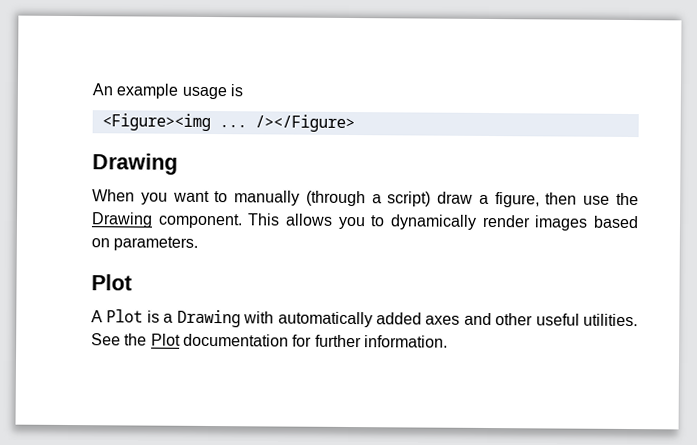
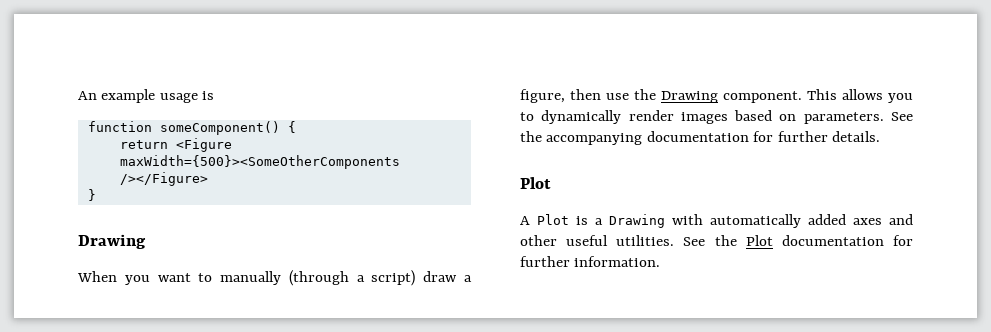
- <Figure><img ... /></Figure>
+ function someComponent() {
+ return <Figure maxWidth={500}><SomeOtherComponents /></Figure>
+ }
+ See the accompanying documentation for further details.

